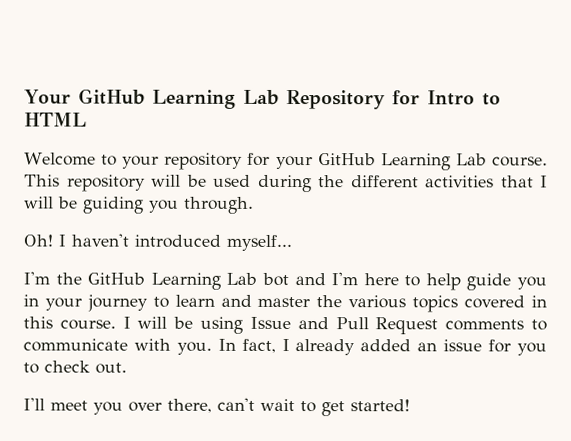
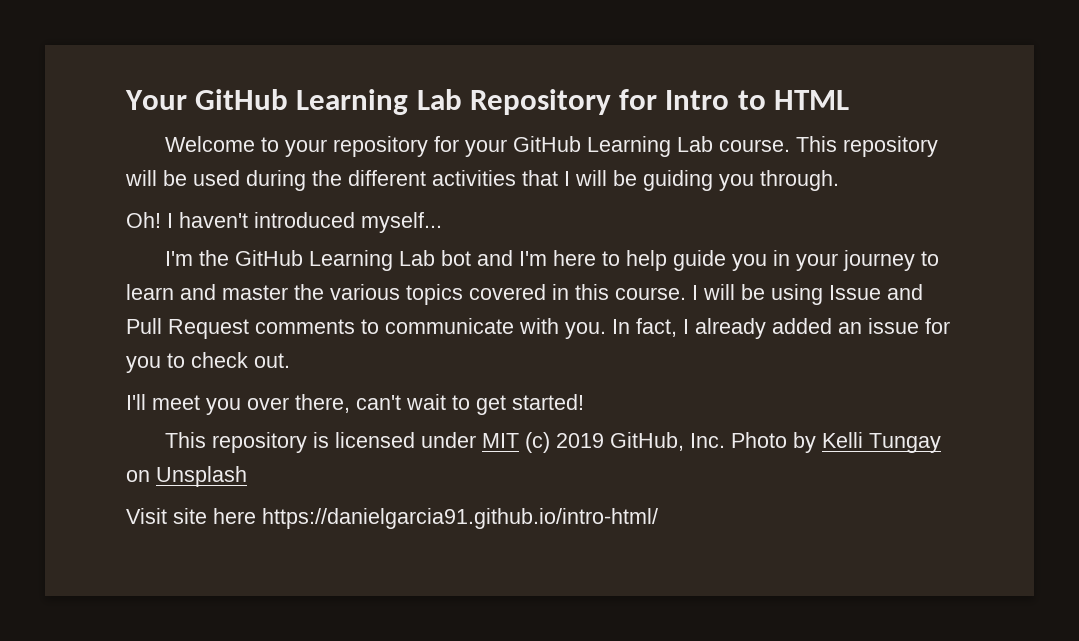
+ This repository is licensed under MIT (c) 2019 GitHub, Inc. Photo by Kelli Tungay on Unsplash
+ Visit site here https://danielgarcia91.github.io/intro-html/

